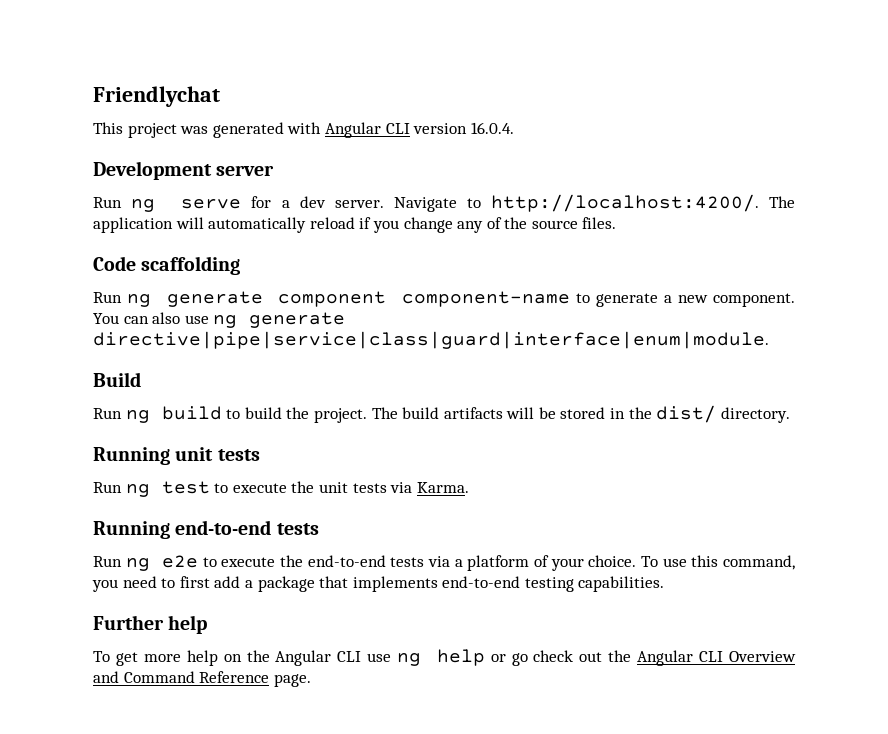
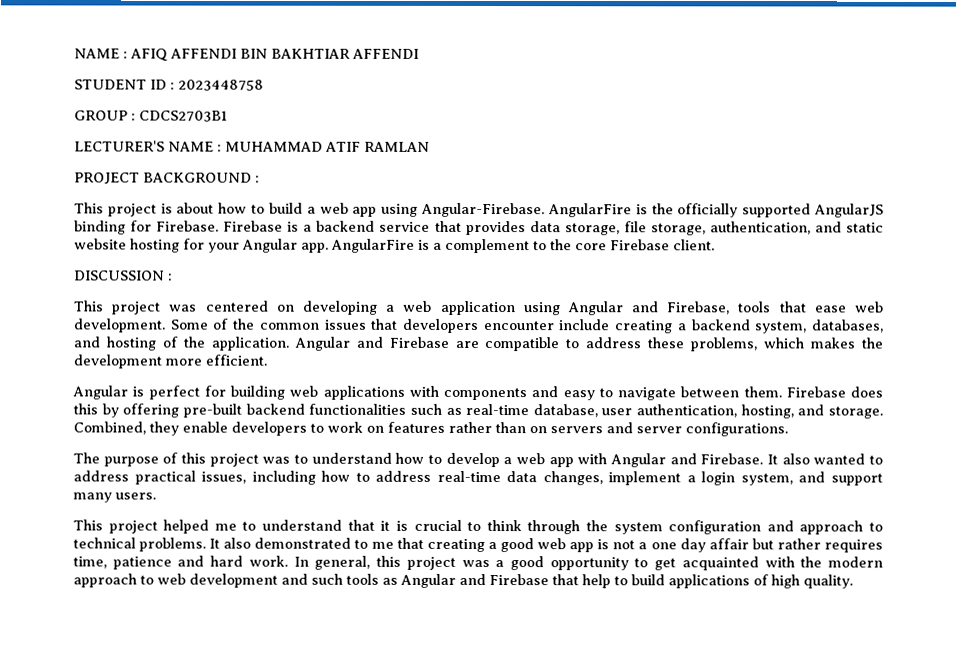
- Friendlychat
- This project was generated with Angular CLI version 16.0.4.
- Development server
- Run ng serve for a dev server. Navigate to http://localhost:4200/. The application will automatically reload if you change any of the source files.
- Code scaffolding
- Run ng generate component component-name to generate a new component. You can also use ng generate directive|pipe|service|class|guard|interface|enum|module.
- Build
- Run ng build to build the project. The build artifacts will be stored in the dist/ directory.
- Running unit tests
- Run ng test to execute the unit tests via Karma.
- Running end-to-end tests
- Run ng e2e to execute the end-to-end tests via a platform of your choice. To use this command, you need to first add a package that implements end-to-end testing capabilities.
- Further help
- To get more help on the Angular CLI use ng help or go check out the Angular CLI Overview and Command Reference page.
+ NAME : AFIQ AFFENDI BIN BAKHTIAR AFFENDI
+ STUDENT ID : 2023448758
+ GROUP : CDCS2703B1
+ LECTURER'S NAME : MUHAMMAD ATIF RAMLAN
+ PROJECT BACKGROUND :
+ This project is about how to build a web app using Angular-Firebase. AngularFire is the officially supported AngularJS binding for Firebase. Firebase is a backend service that provides data storage, file storage, authentication, and static website hosting for your Angular app. AngularFire is a complement to the core Firebase client.
+ DISCUSSION :
+ This project was centered on developing a web application using Angular and Firebase, tools that ease web development. Some of the common issues that developers encounter include creating a backend system, databases, and hosting of the application. Angular and Firebase are compatible to address these problems, which makes the development more efficient.
+ Angular is perfect for building web applications with components and easy to navigate between them. Firebase does this by offering pre-built backend functionalities such as real-time database, user authentication, hosting, and storage. Combined, they enable developers to work on features rather than on servers and server configurations.
+ The purpose of this project was to understand how to develop a web app with Angular and Firebase. It also wanted to address practical issues, including how to address real-time data changes, implement a login system, and support many users.
+ This project helped me to understand that it is crucial to think through the system configuration and approach to technical problems. It also demonstrated to me that creating a good web app is not a one day affair but rather requires time, patience and hard work. In general, this project was a good opportunity to get acquainted with the modern approach to web development and such tools as Angular and Firebase that help to build applications of high quality.

